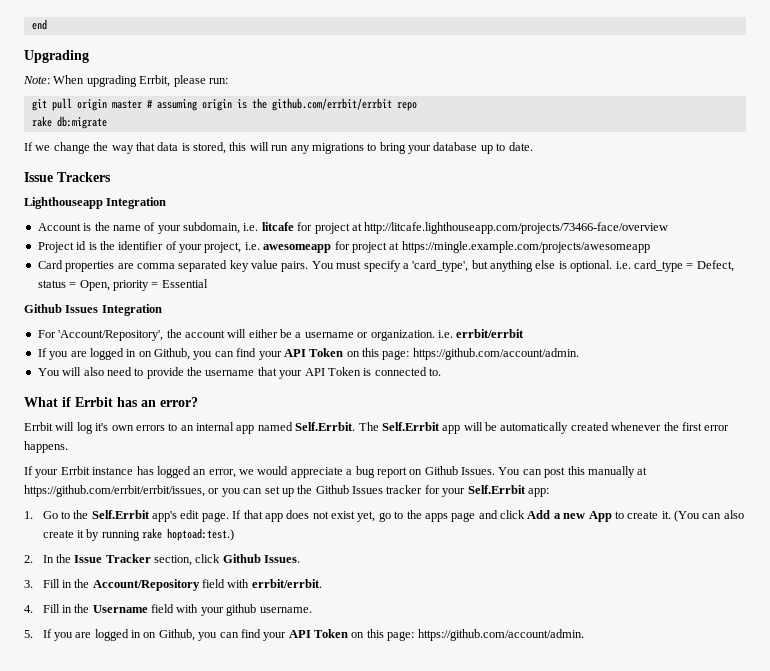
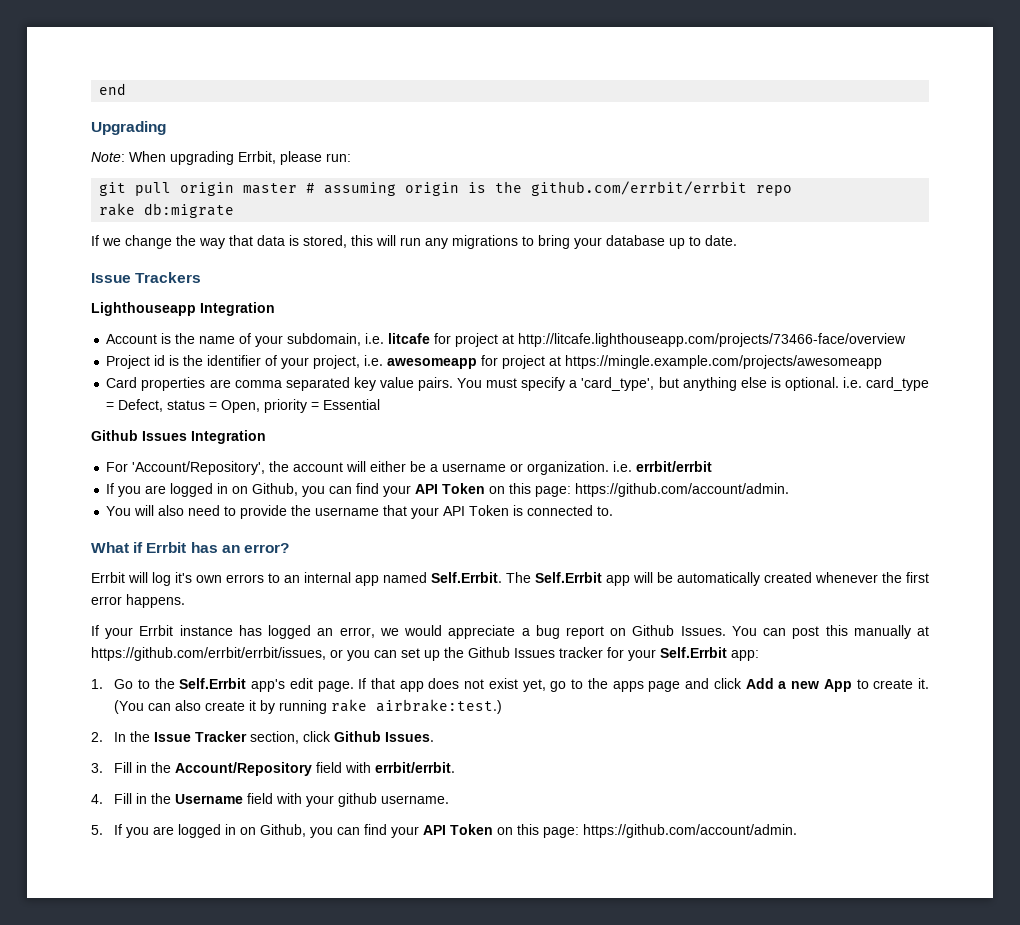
- (You can also create it by running rake hoptoad:test.)
+ (You can also create it by running rake airbrake:test.)

